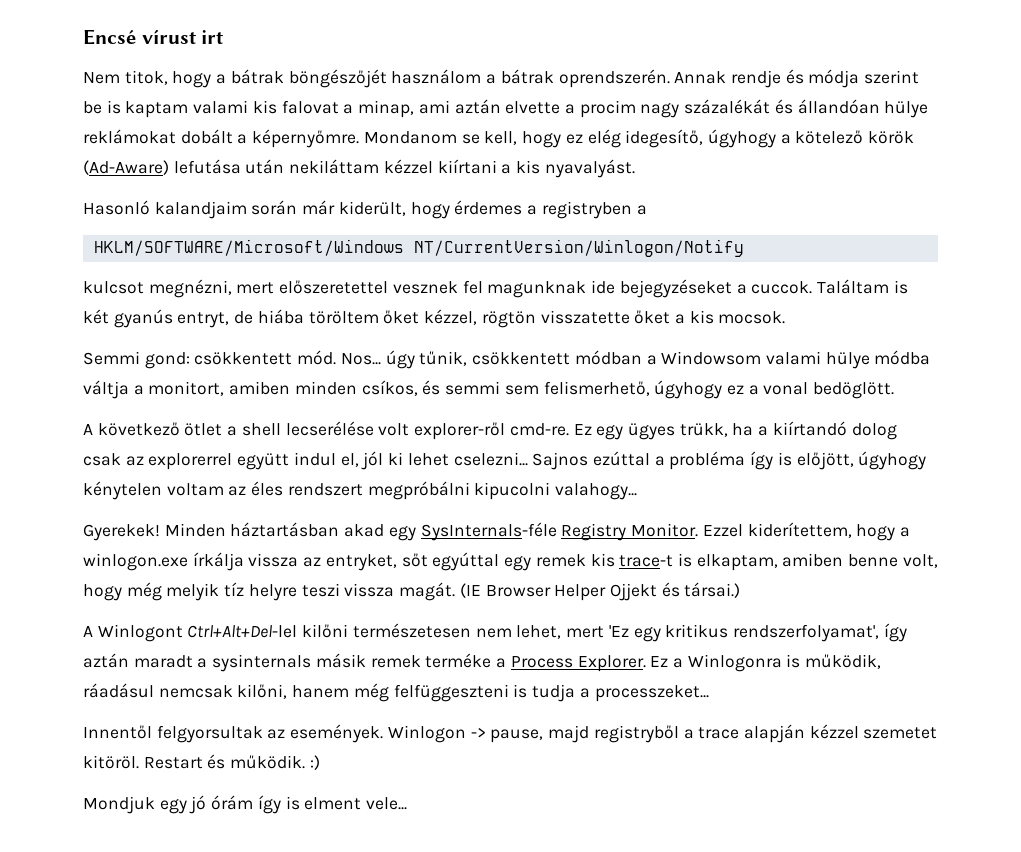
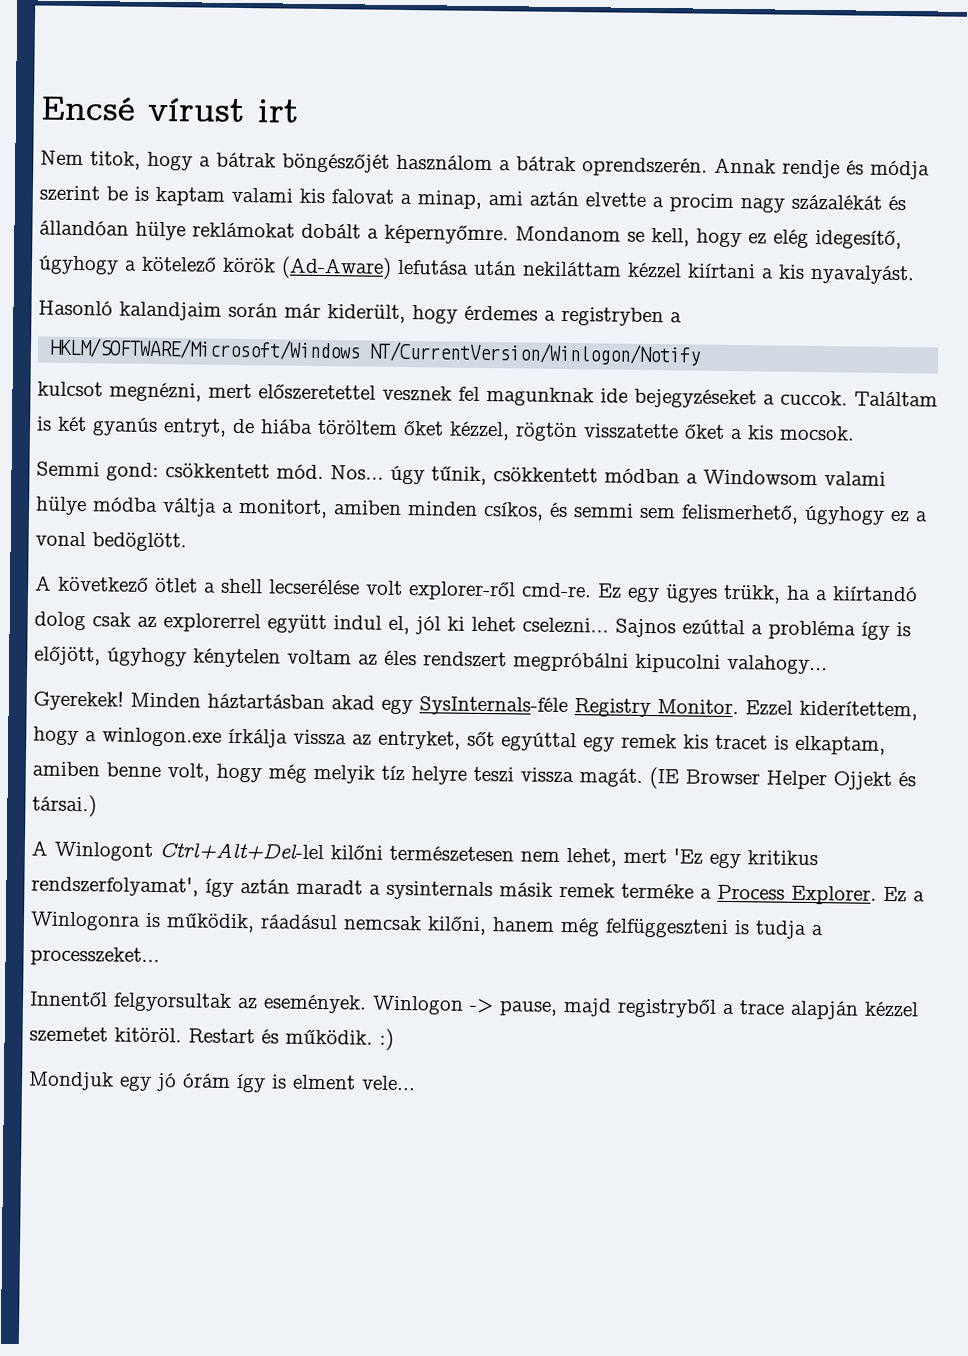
- Ezzel kiderítettem, hogy a winlogon.exe írkálja vissza az entryket, sőt egyúttal egy remek kis trace-t is elkaptam, amiben benne volt, hogy még melyik tíz helyre teszi vissza magát.
+ Ezzel kiderítettem, hogy a winlogon.exe írkálja vissza az entryket, sőt egyúttal egy remek kis tracet is elkaptam, amiben benne volt, hogy még melyik tíz helyre teszi vissza magát.

